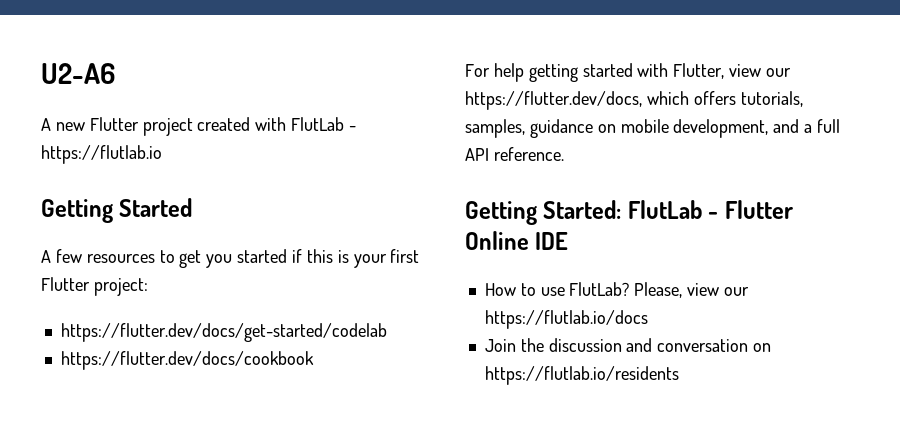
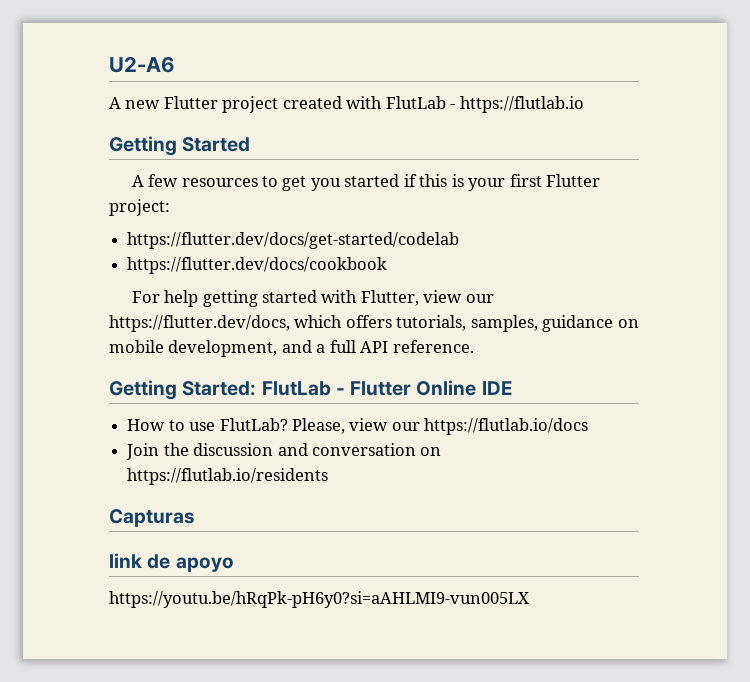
+ Capturas
+ link de apoyo
+ https://youtu.be/hRqPk-pH6y0?si=aAHLMI9-vun005LX

